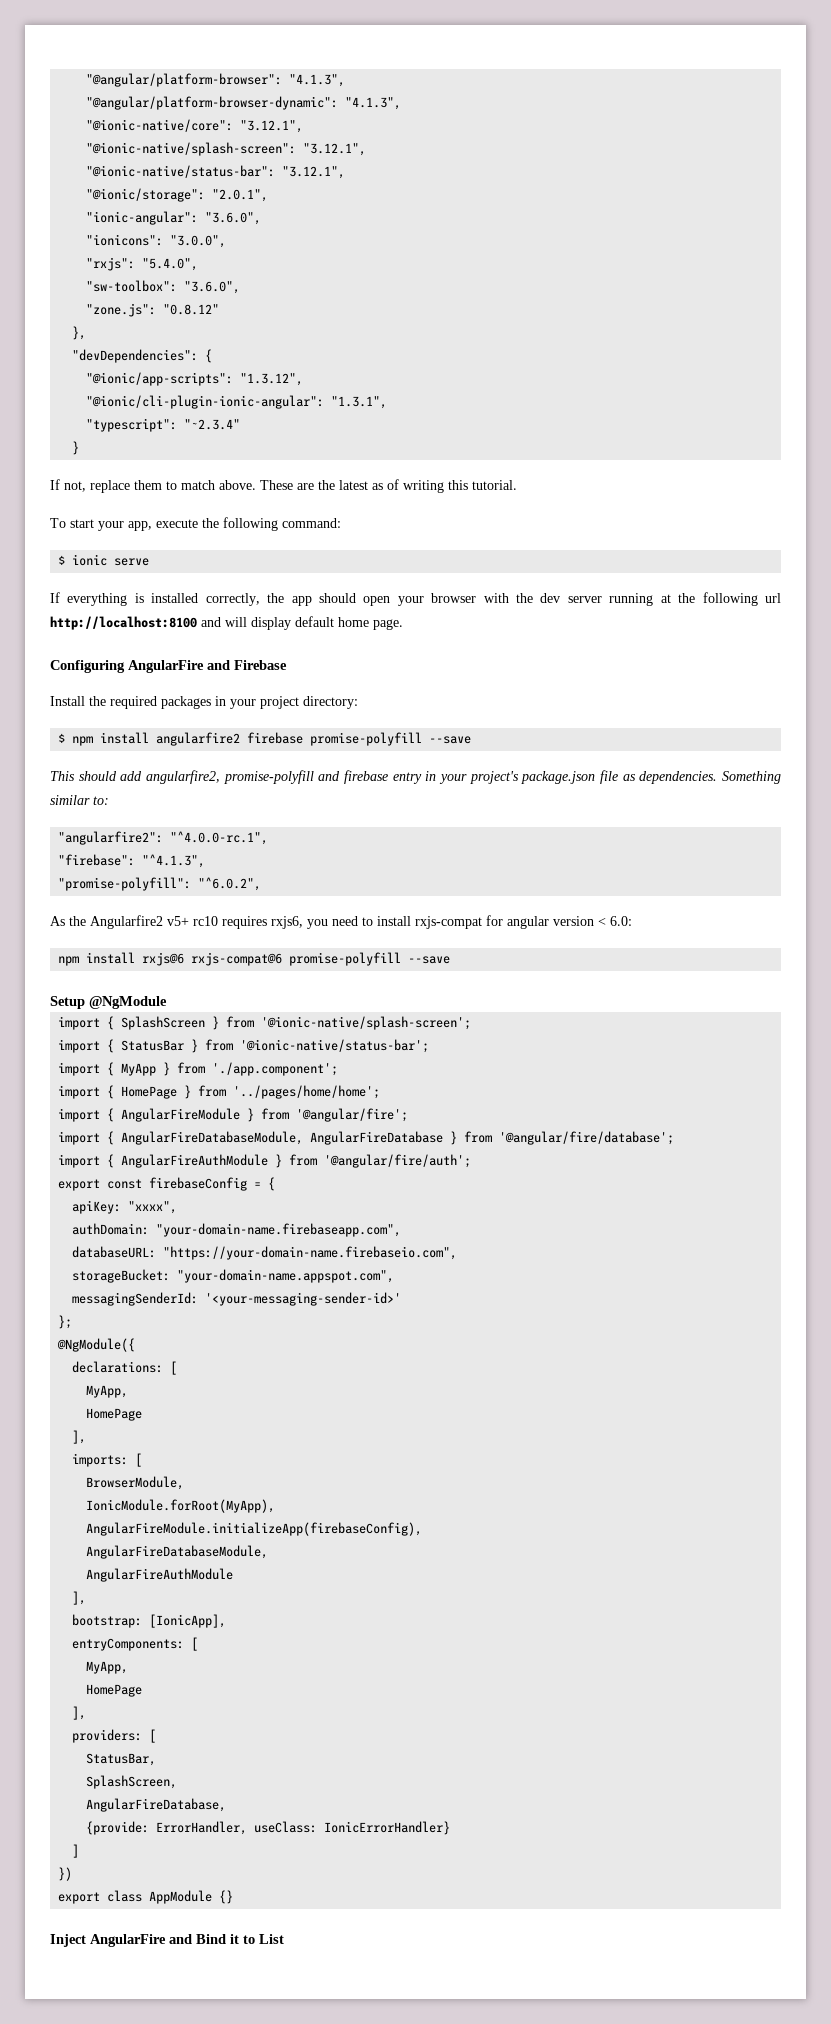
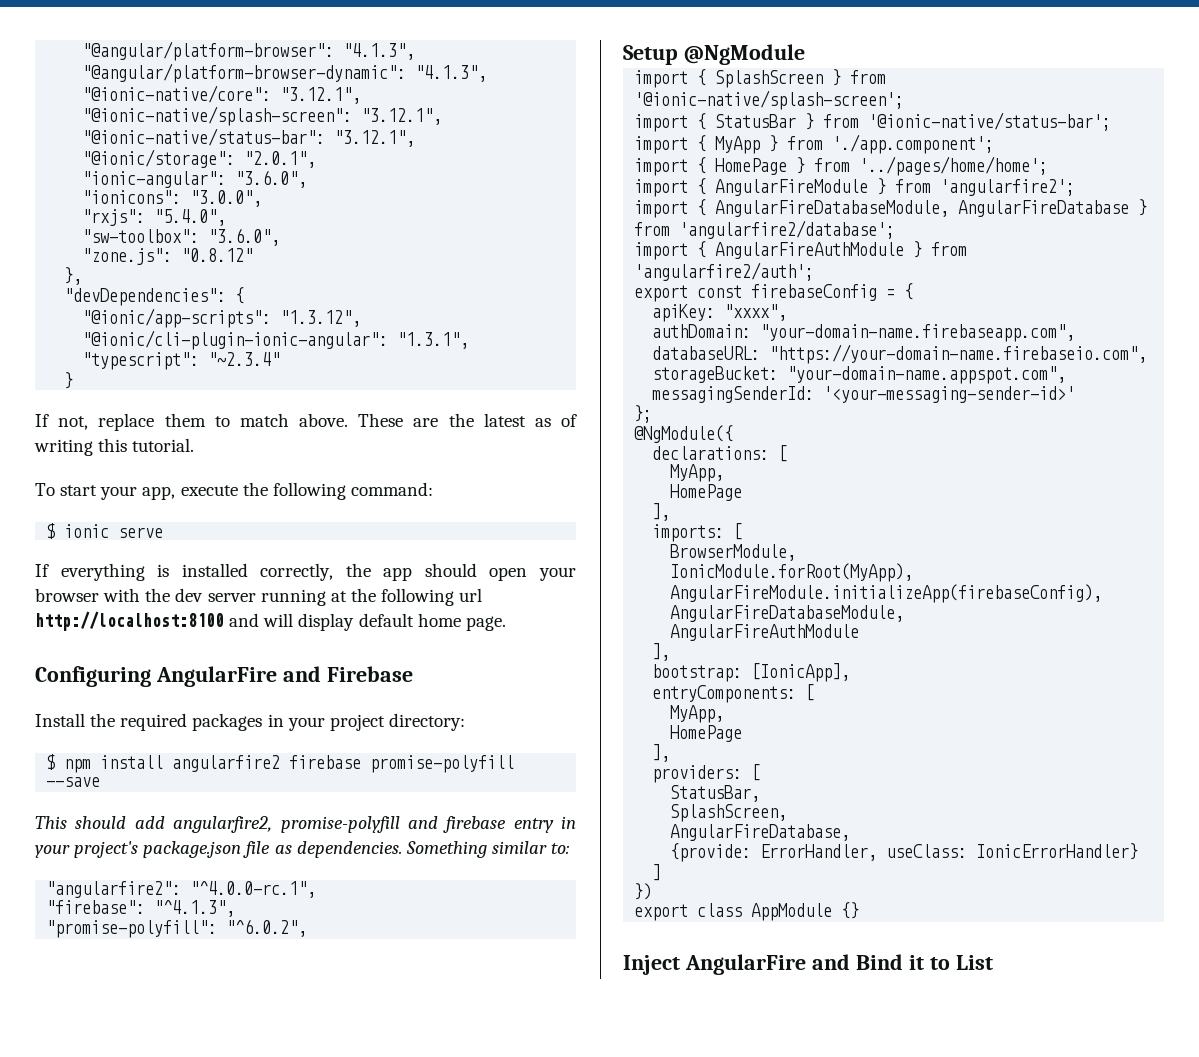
- As the Angularfire2 v5+ rc10 requires rxjs6, you need to install rxjs-compat for angular version < 6.0:
- npm install rxjs@6 rxjs-compat@6 promise-polyfill --save
- import { AngularFireModule } from '@angular/fire';
+ import { AngularFireModule } from 'angularfire2';
- import { AngularFireDatabaseModule, AngularFireDatabase } from '@angular/fire/database';
+ import { AngularFireDatabaseModule, AngularFireDatabase } from 'angularfire2/database';
- import { AngularFireAuthModule } from '@angular/fire/auth';
+ import { AngularFireAuthModule } from 'angularfire2/auth';

